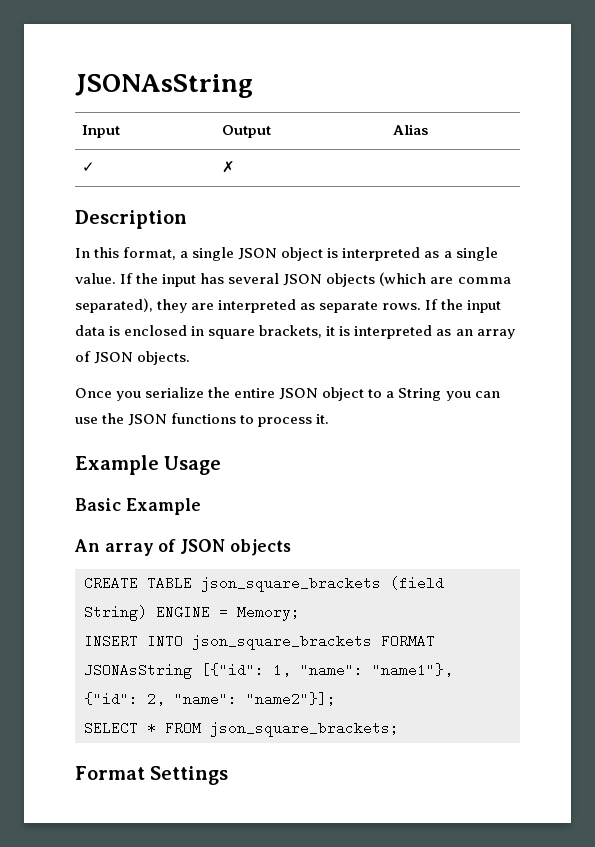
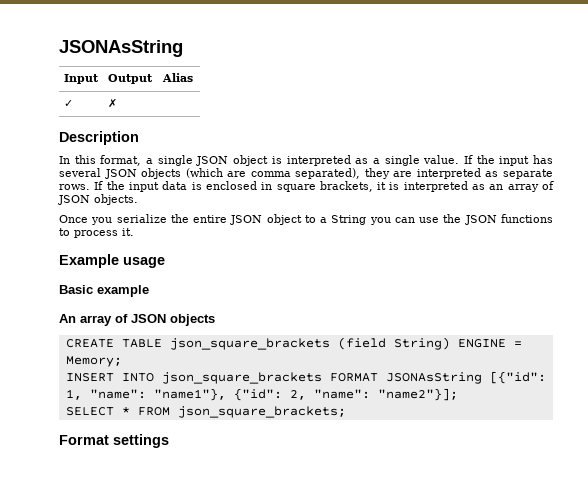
- Example Usage
+ Example usage
- Basic Example
+ Basic example
- Format Settings
+ Format settings

